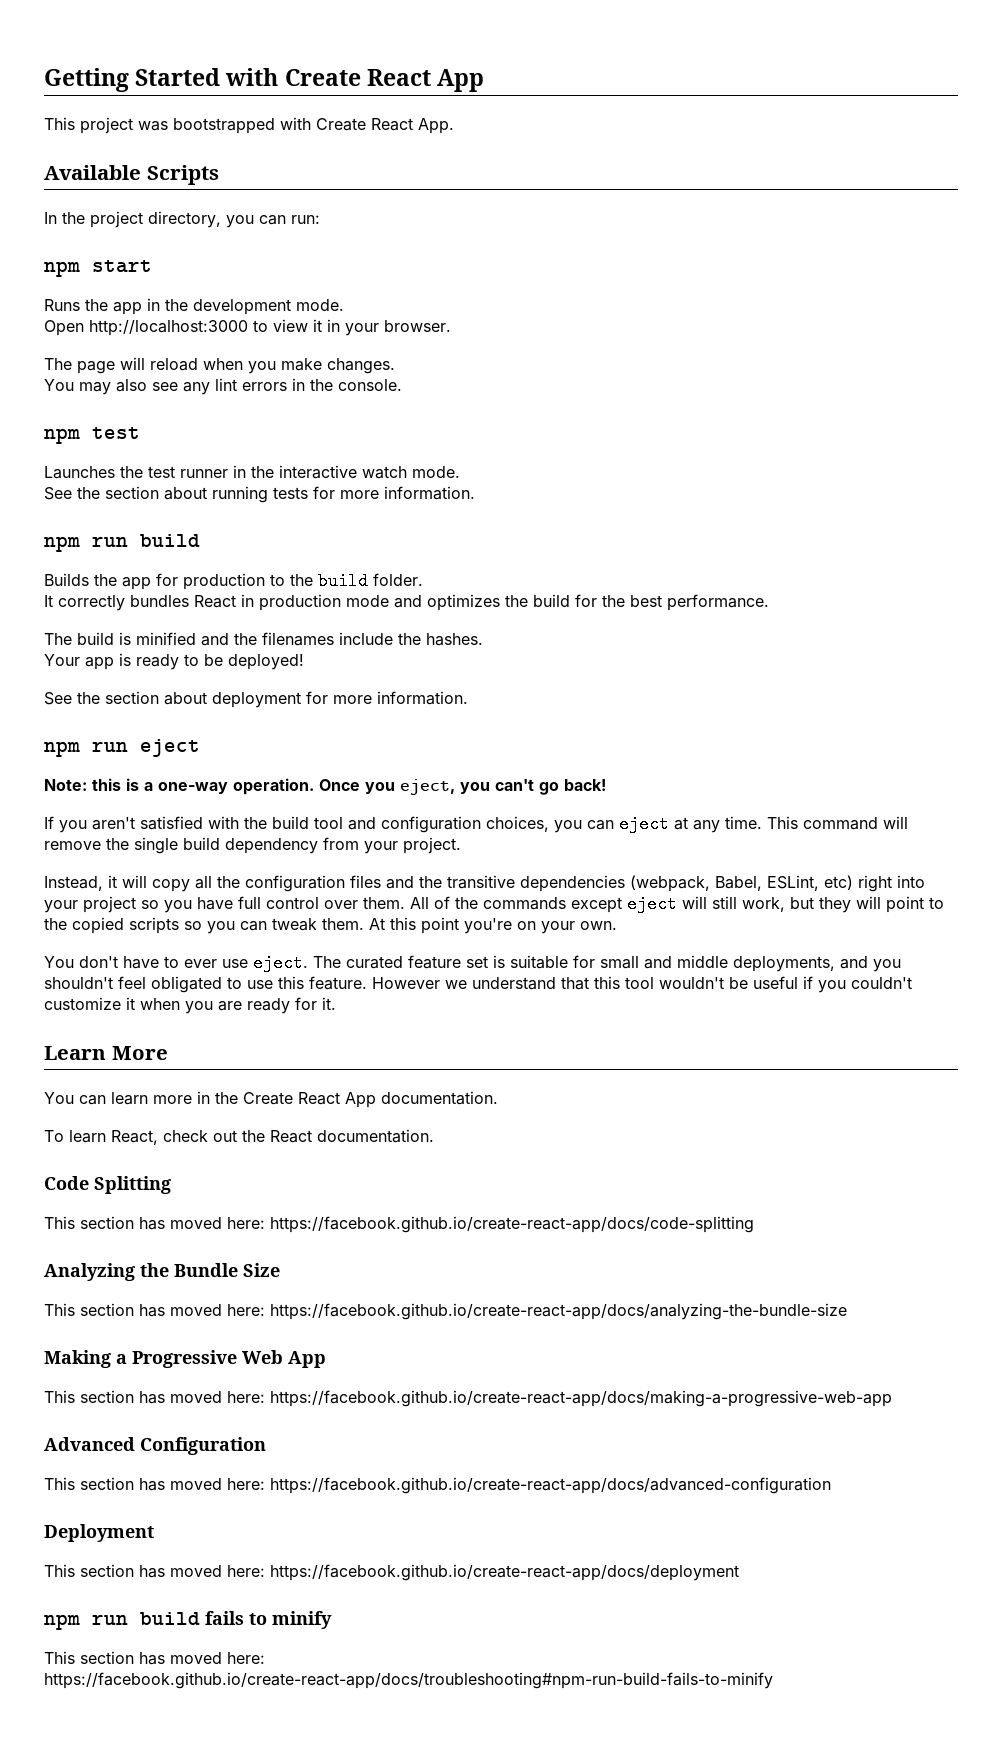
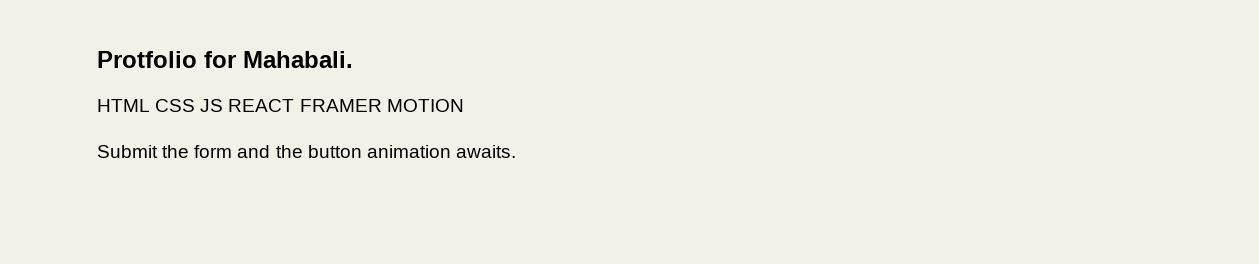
- Getting Started with Create React App
- This project was bootstrapped with Create React App.
- Available Scripts
- In the project directory, you can run:
- npm start
- Runs the app in the development mode.
- Open http://localhost:3000 to view it in your browser.
- The page will reload when you make changes.
- You may also see any lint errors in the console.
- npm test
- Launches the test runner in the interactive watch mode.
- See the section about running tests for more information.
- npm run build
- Builds the app for production to the build folder.
- It correctly bundles React in production mode and optimizes the build for the best performance.
- The build is minified and the filenames include the hashes.
- Your app is ready to be deployed!
- See the section about deployment for more information.
- npm run eject
- Note: this is a one-way operation. Once you eject, you can't go back!
- If you aren't satisfied with the build tool and configuration choices, you can eject at any time. This command will remove the single build dependency from your project.
- Instead, it will copy all the configuration files and the transitive dependencies (webpack, Babel, ESLint, etc) right into your project so you have full control over them. All of the commands except eject will still work, but they will point to the copied scripts so you can tweak them. At this point you're on your own.
- You don't have to ever use eject. The curated feature set is suitable for small and middle deployments, and you shouldn't feel obligated to use this feature. However we understand that this tool wouldn't be useful if you couldn't customize it when you are ready for it.
- Learn More
- You can learn more in the Create React App documentation.
- To learn React, check out the React documentation.
- Code Splitting
- This section has moved here: https://facebook.github.io/create-react-app/docs/code-splitting
- Analyzing the Bundle Size
- This section has moved here: https://facebook.github.io/create-react-app/docs/analyzing-the-bundle-size
- Making a Progressive Web App
- This section has moved here: https://facebook.github.io/create-react-app/docs/making-a-progressive-web-app
- Advanced Configuration
- This section has moved here: https://facebook.github.io/create-react-app/docs/advanced-configuration
- Deployment
- This section has moved here: https://facebook.github.io/create-react-app/docs/deployment
- npm run build fails to minify
- This section has moved here: https://facebook.github.io/create-react-app/docs/troubleshooting#npm-run-build-fails-to-minify
+ Protfolio for Mahabali.
+ HTML CSS JS REACT FRAMER MOTION
+ Submit the form and the button animation awaits.

